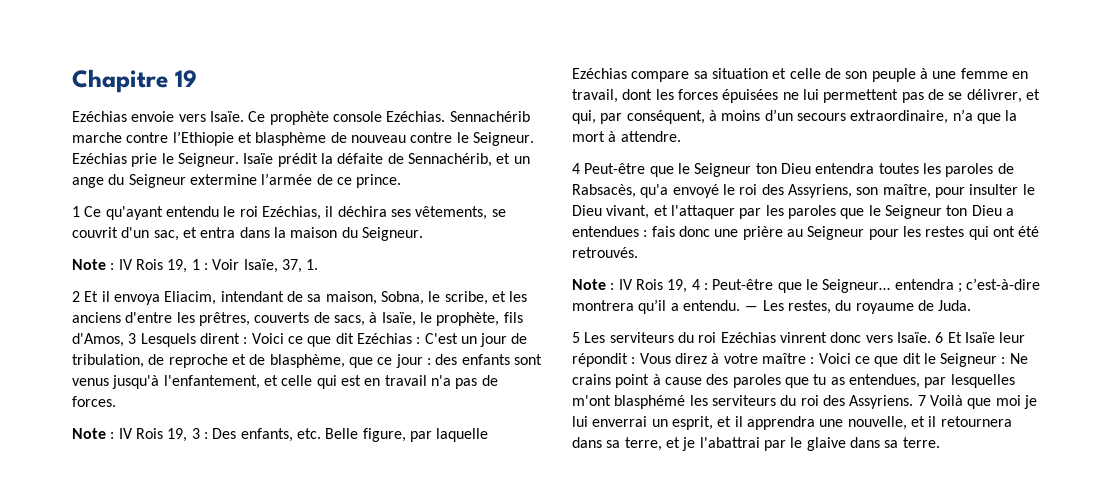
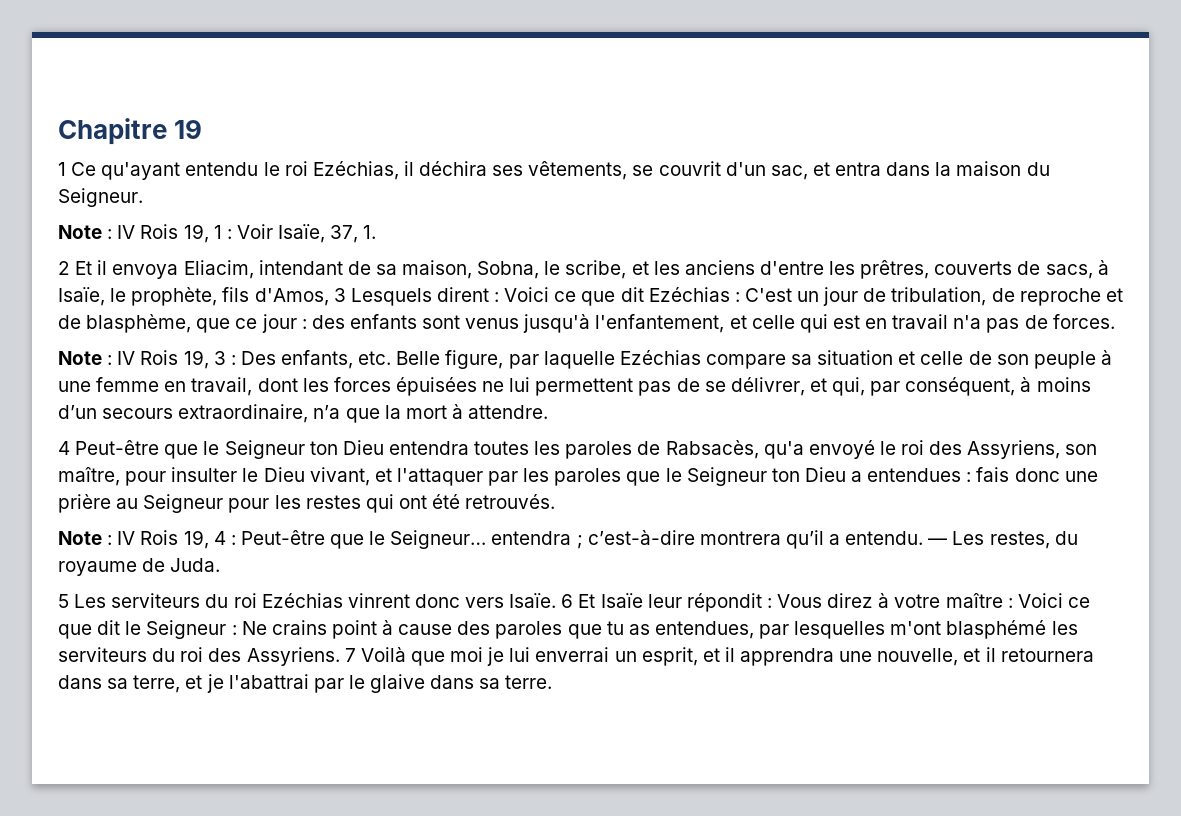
- Ezéchias envoie vers Isaïe. Ce prophète console Ezéchias. Sennachérib marche contre l’Ethiopie et blasphème de nouveau contre le Seigneur. Ezéchias prie le Seigneur. Isaïe prédit la défaite de Sennachérib, et un ange du Seigneur extermine l’armée de ce prince.

